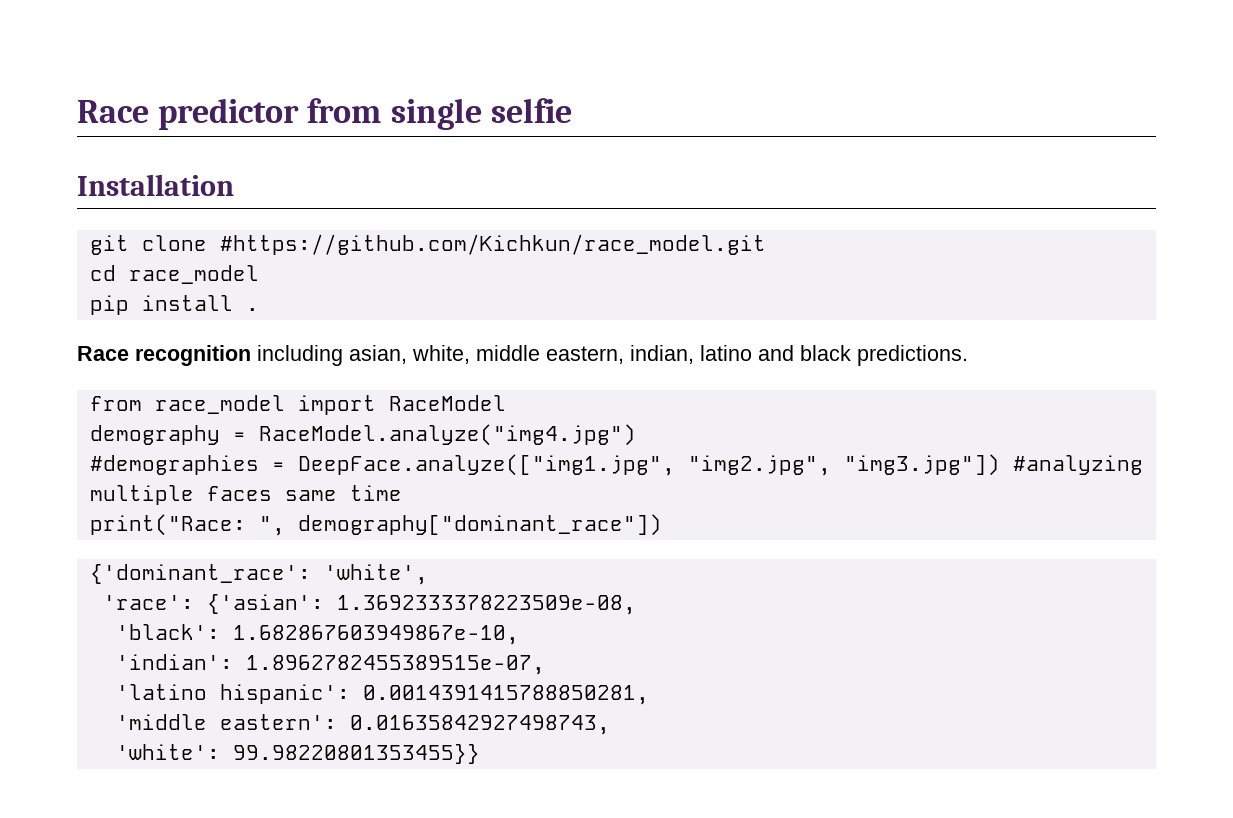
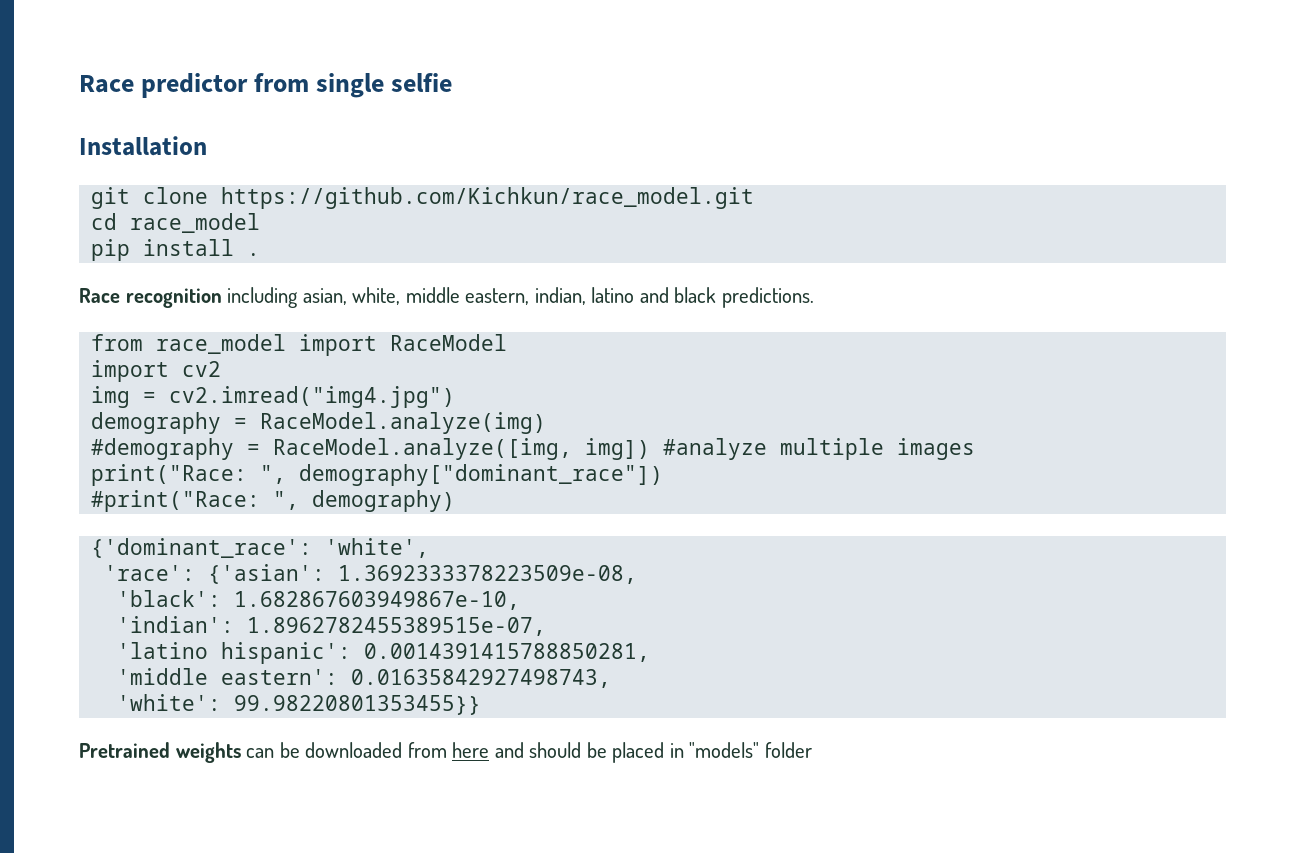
- git clone #https://github.com/Kichkun/race_model.git
+ git clone https://github.com/Kichkun/race_model.git
- demography = RaceModel.analyze("img4.jpg")
- #demographies = DeepFace.analyze(["img1.jpg", "img2.jpg", "img3.jpg"]) #analyzing multiple faces same time
+ import cv2
+ img = cv2.imread("img4.jpg")
+ demography = RaceModel.analyze(img)
+ #demography = RaceModel.analyze([img, img]) #analyze multiple images
+ #print("Race: ", demography)
+ Pretrained weights can be downloaded from here and should be placed in "models" folder

